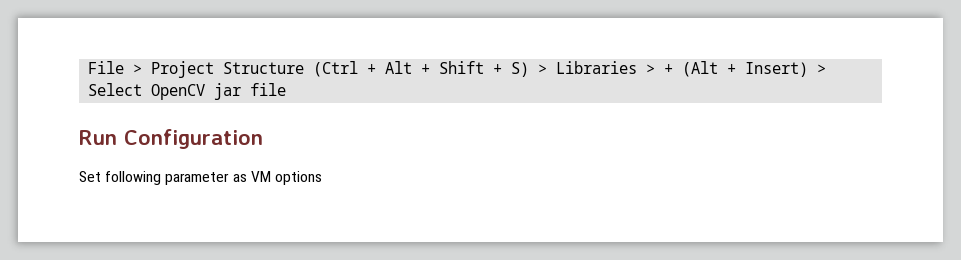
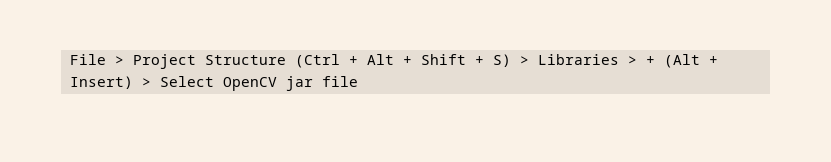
- Run Configuration
- Set following parameter as VM options

